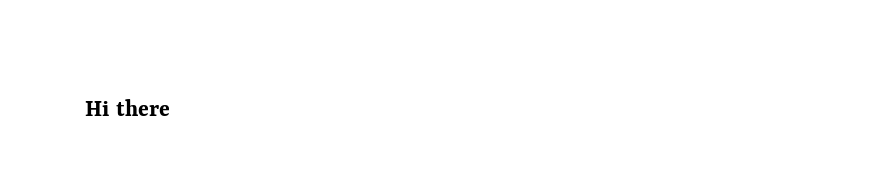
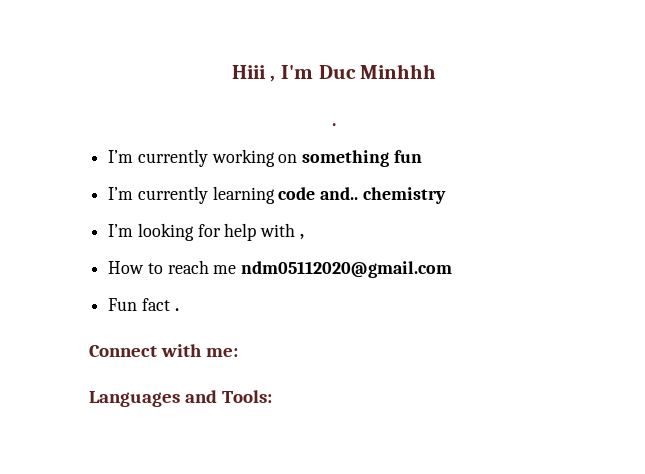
- Hi there
+ Hiii , I'm Duc Minhhh
+ .
+ I’m currently working on something fun
+ I’m currently learning code and.. chemistry
+ I’m looking for help with ,
+ How to reach me ndm05112020@gmail.com
+ Fun fact .
+ Connect with me:
+ Languages and Tools:

